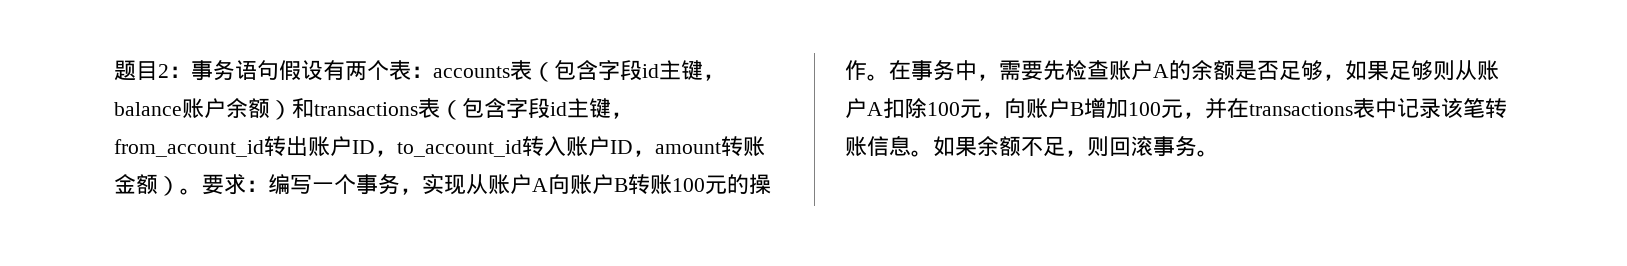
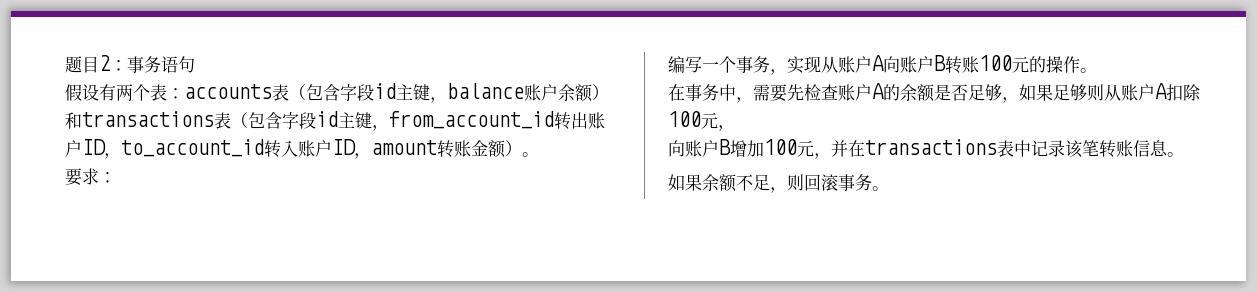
- 事务语句假设有两个表：
+ 事务语句
+ 假设有两个表：
- accounts表（包含字段id主键，balance账户余额）和transactions表（包含字段id主键，from_account_id转出账户ID，to_account_id转入账户ID，amount转账金额）。要求：编写一个事务，实现从账户A向账户B转账100元的操作。在事务中，需要先检查账户A的余额是否足够，如果足够则从账户A扣除100元，向账户B增加100元，并在transactions表中记录该笔转账信息。如果余额不足，则回滚事务。
+ accounts表（包含字段id主键，balance账户余额）和transactions表（包含字段id主键，from_account_id转出账户ID，to_account_id转入账户ID，amount转账金额）。
+ 要求：
+ 编写一个事务，实现从账户A向账户B转账100元的操作。
+ 在事务中，需要先检查账户A的余额是否足够，如果足够则从账户A扣除100元，
+ 向账户B增加100元，并在transactions表中记录该笔转账信息。
+ 如果余额不足，则回滚事务。

